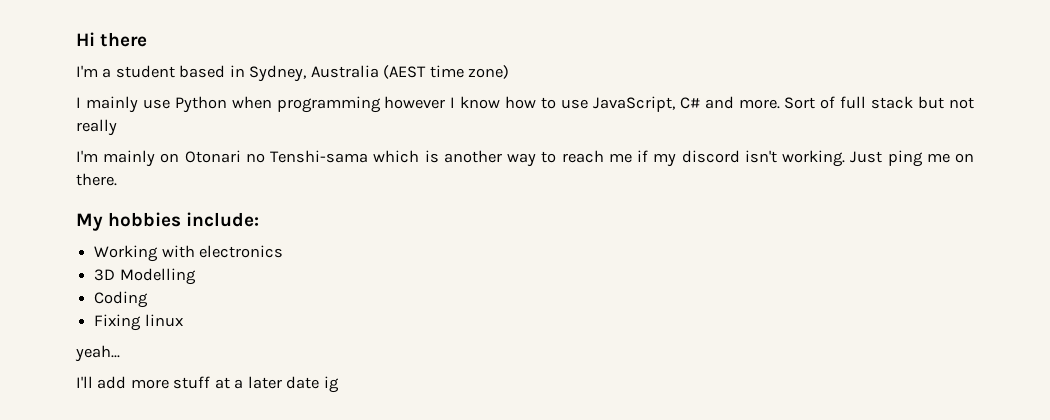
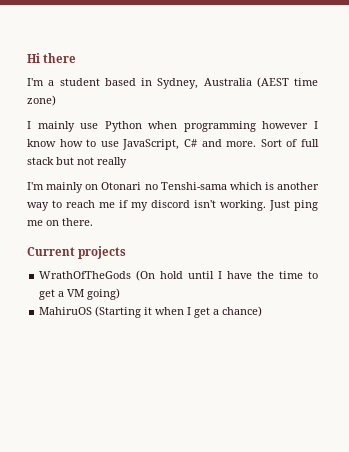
- My hobbies include:
- Working with electronics
- 3D Modelling
- Coding
- Fixing linux
- yeah...
- I'll add more stuff at a later date ig
+ Current projects
+ WrathOfTheGods (On hold until I have the time to get a VM going)
+ MahiruOS (Starting it when I get a chance)

